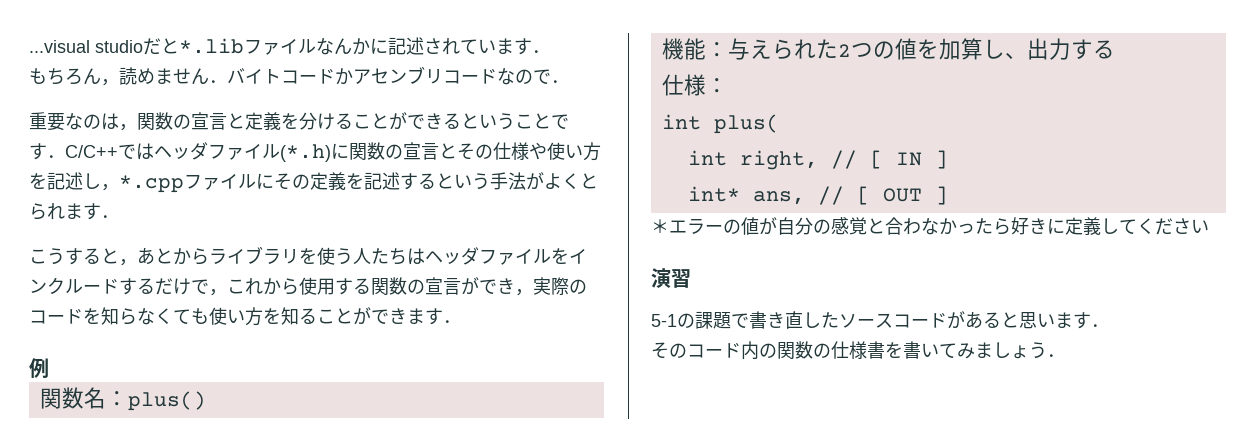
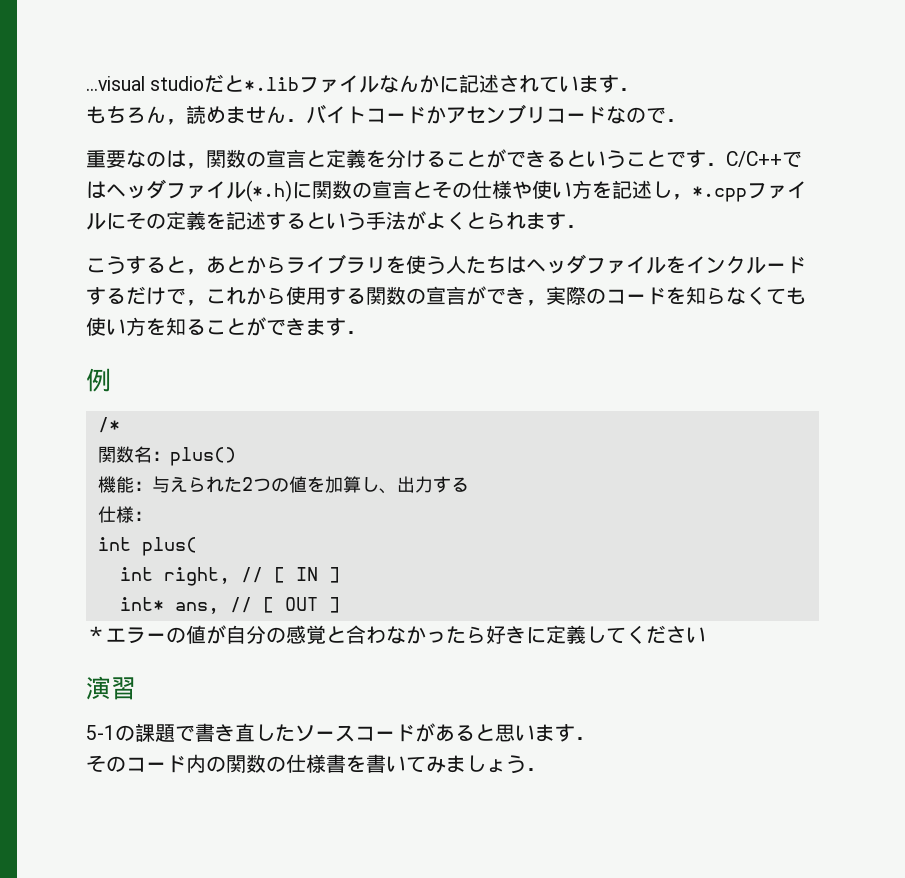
+ /*

